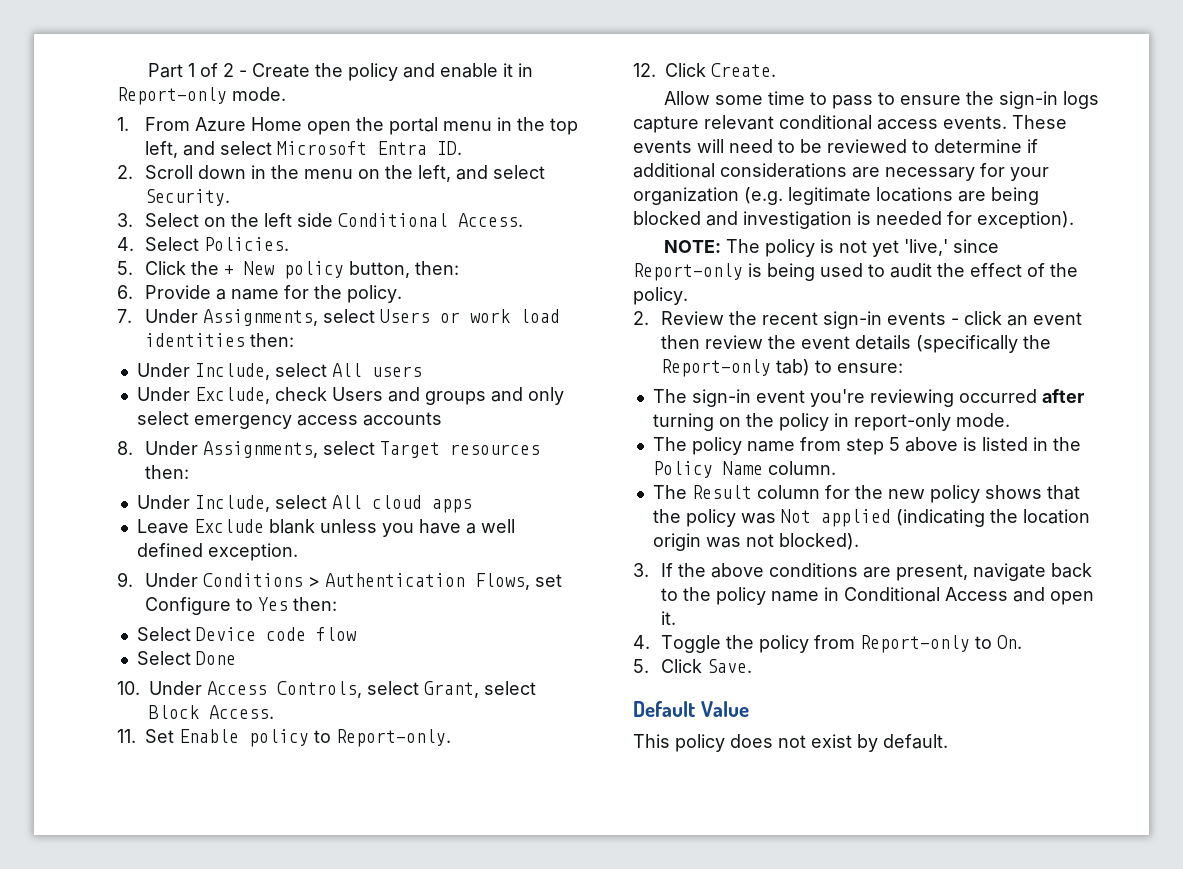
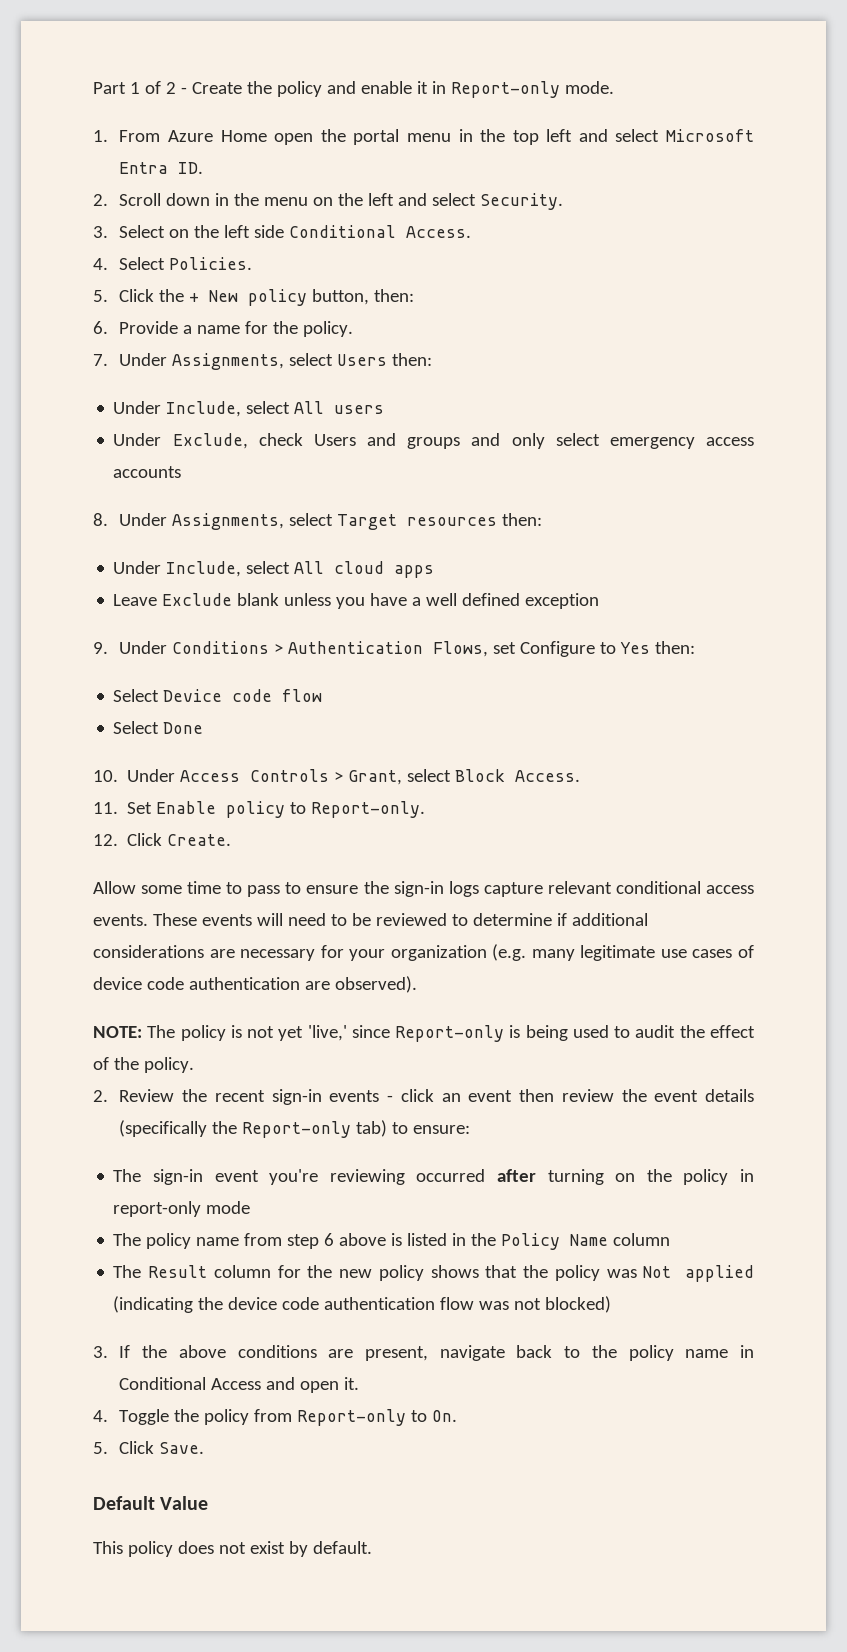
- 1. From Azure Home open the portal menu in the top left, and select Microsoft Entra ID.
+ 1. From Azure Home open the portal menu in the top left and select Microsoft Entra ID.
- 2. Scroll down in the menu on the left, and select Security.
+ 2. Scroll down in the menu on the left and select Security.
- 7. Under Assignments, select Users or work load identities then:
+ 7. Under Assignments, select Users then:
- Leave Exclude blank unless you have a well defined exception.
+ Leave Exclude blank unless you have a well defined exception
- 10. Under Access Controls, select Grant, select Block Access.
+ 10. Under Access Controls > Grant, select Block Access.
- These events will need to be reviewed to determine if additional considerations are necessary for your organization (e.g. legitimate locations are being blocked and investigation is needed for exception).
+ These events will need to be reviewed to determine if additional considerations are necessary for your organization (e.g. many legitimate use cases of device code authentication are observed).
- The sign-in event you're reviewing occurred after turning on the policy in report-only mode.
+ The sign-in event you're reviewing occurred after turning on the policy in report-only mode
- The policy name from step 5 above is listed in the Policy Name column.
+ The policy name from step 6 above is listed in the Policy Name column
- The Result column for the new policy shows that the policy was Not applied (indicating the location origin was not blocked).
+ The Result column for the new policy shows that the policy was Not applied (indicating the device code authentication flow was not blocked)

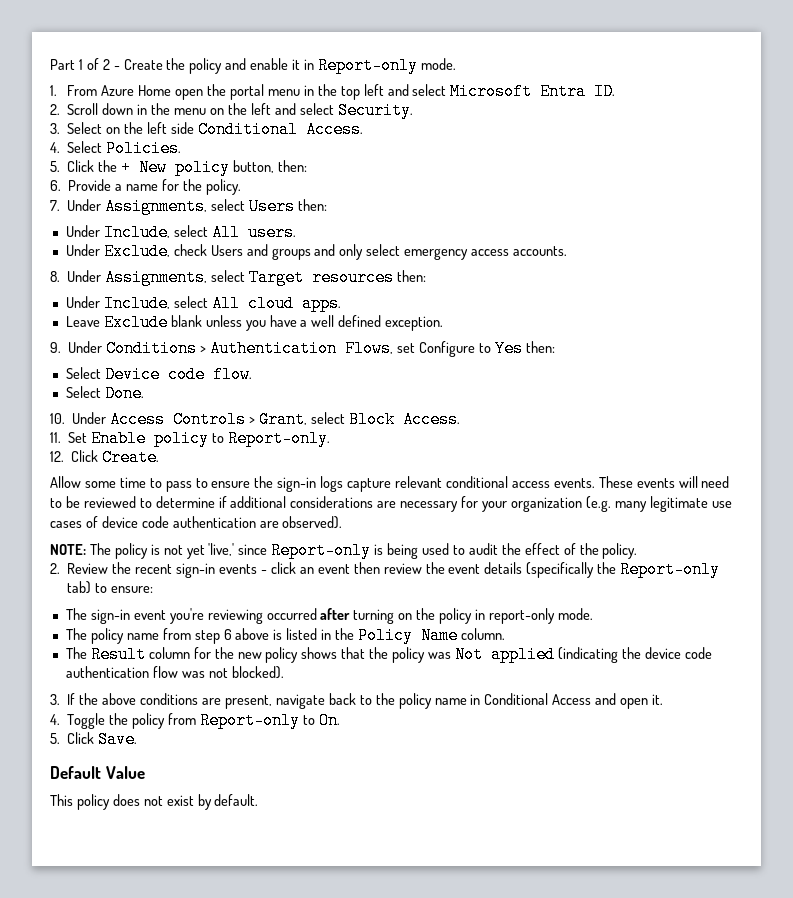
- Under Include, select All users
+ Under Include, select All users.
- Under Exclude, check Users and groups and only select emergency access accounts
+ Under Exclude, check Users and groups and only select emergency access accounts.
- Under Include, select All cloud apps
+ Under Include, select All cloud apps.
- Leave Exclude blank unless you have a well defined exception
+ Leave Exclude blank unless you have a well defined exception.
- Select Device code flow
- Select Done
+ Select Device code flow.
+ Select Done.
- The sign-in event you're reviewing occurred after turning on the policy in report-only mode
+ The sign-in event you're reviewing occurred after turning on the policy in report-only mode.
- The policy name from step 6 above is listed in the Policy Name column
+ The policy name from step 6 above is listed in the Policy Name column.
- The Result column for the new policy shows that the policy was Not applied (indicating the device code authentication flow was not blocked)
+ The Result column for the new policy shows that the policy was Not applied (indicating the device code authentication flow was not blocked).

